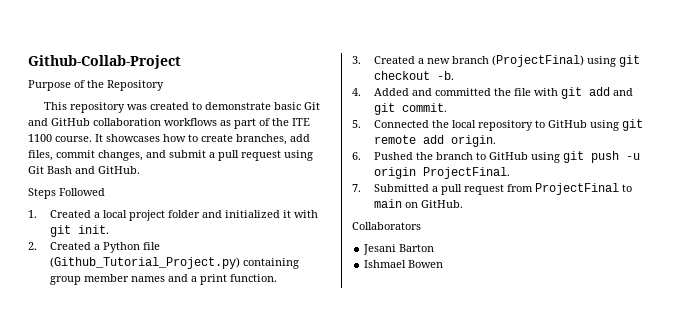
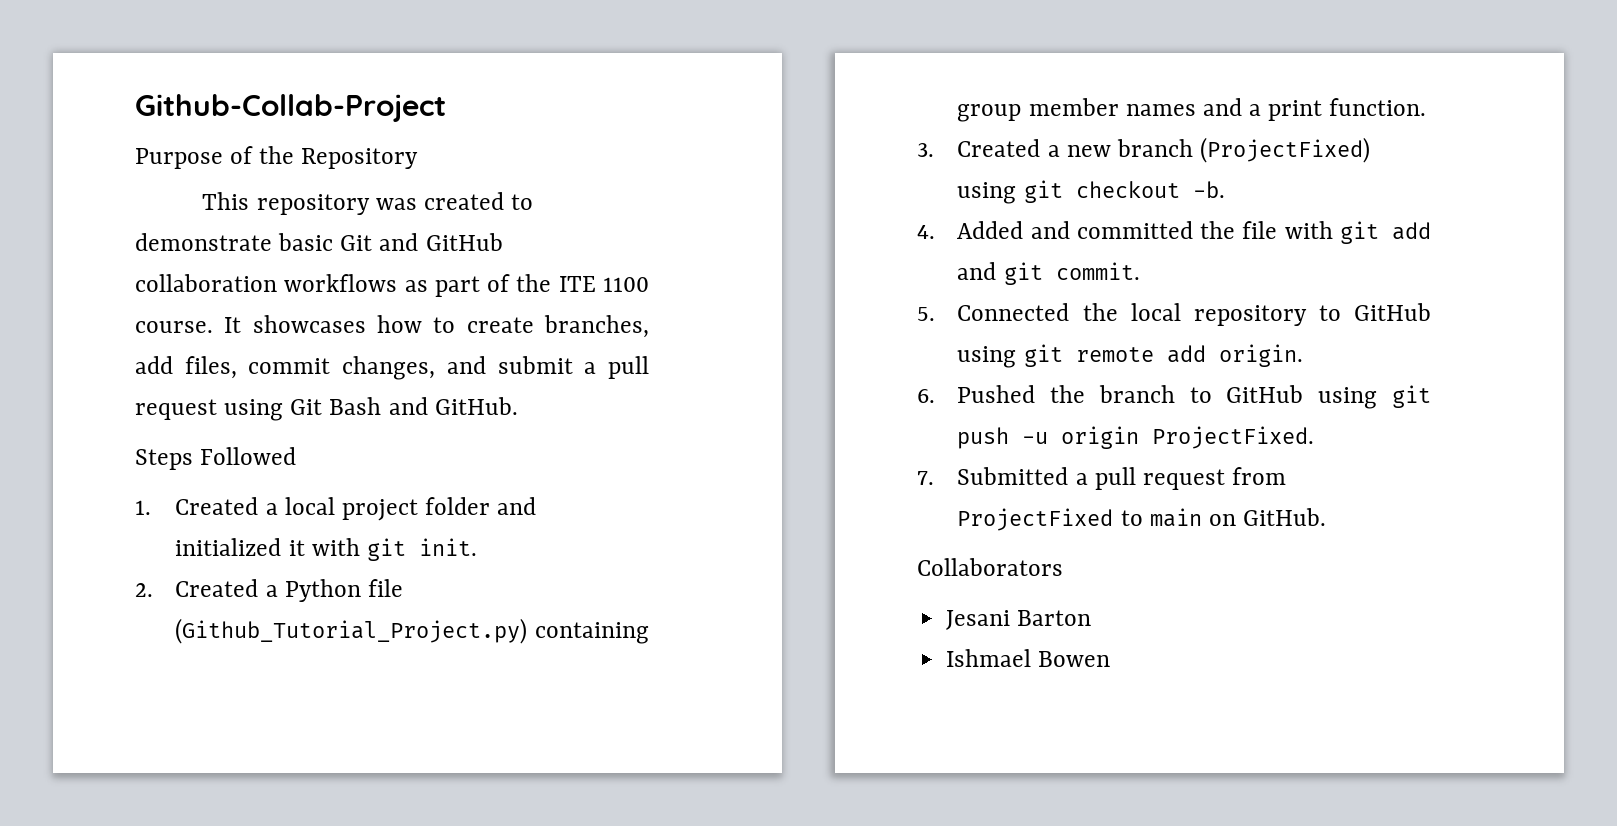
- 3. Created a new branch (ProjectFinal) using git checkout -b.
+ 3. Created a new branch (ProjectFixed) using git checkout -b.
- 6. Pushed the branch to GitHub using git push -u origin ProjectFinal.
+ 6. Pushed the branch to GitHub using git push -u origin ProjectFixed.
- 7. Submitted a pull request from ProjectFinal to main on GitHub.
+ 7. Submitted a pull request from ProjectFixed to main on GitHub.

